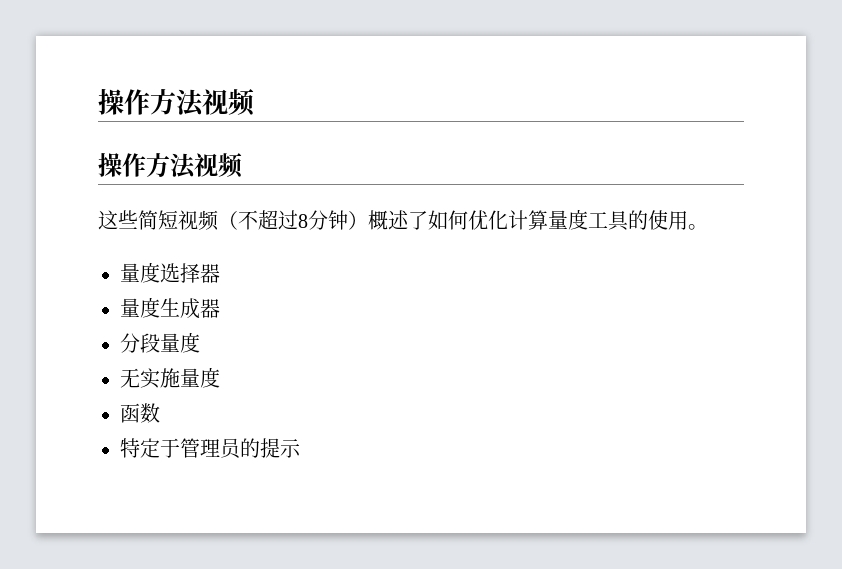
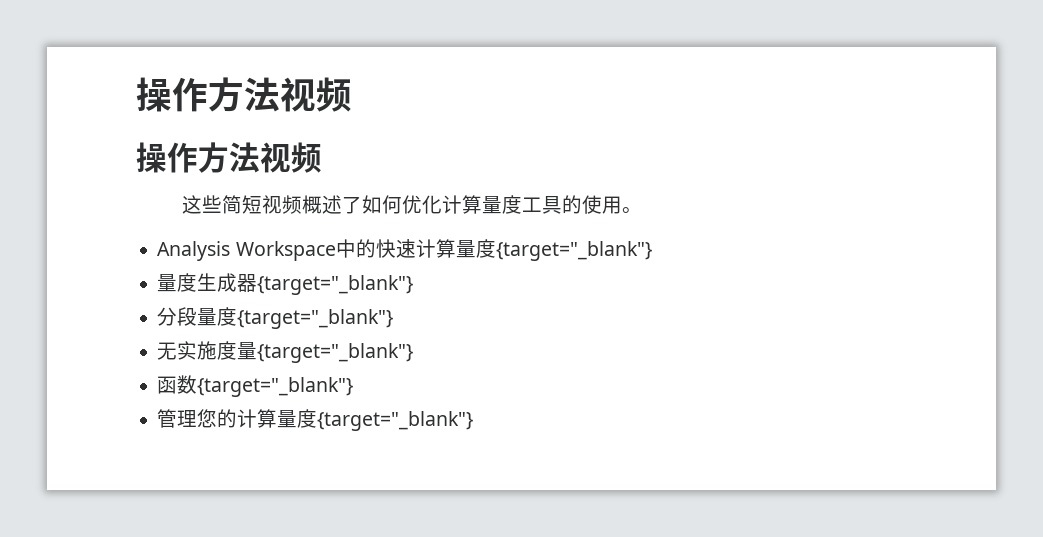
- 这些简短视频（不超过8分钟）概述了如何优化计算量度工具的使用。
+ 这些简短视频概述了如何优化计算量度工具的使用。
- 量度选择器
+ Analysis Workspace中的快速计算量度{target="_blank"}
- 量度生成器
+ 量度生成器{target="_blank"}
- 分段量度
+ 分段量度{target="_blank"}
- 无实施量度
+ 无实施度量{target="_blank"}
- 函数
- 特定于管理员的提示
+ 函数{target="_blank"}
+ 管理您的计算量度{target="_blank"}

